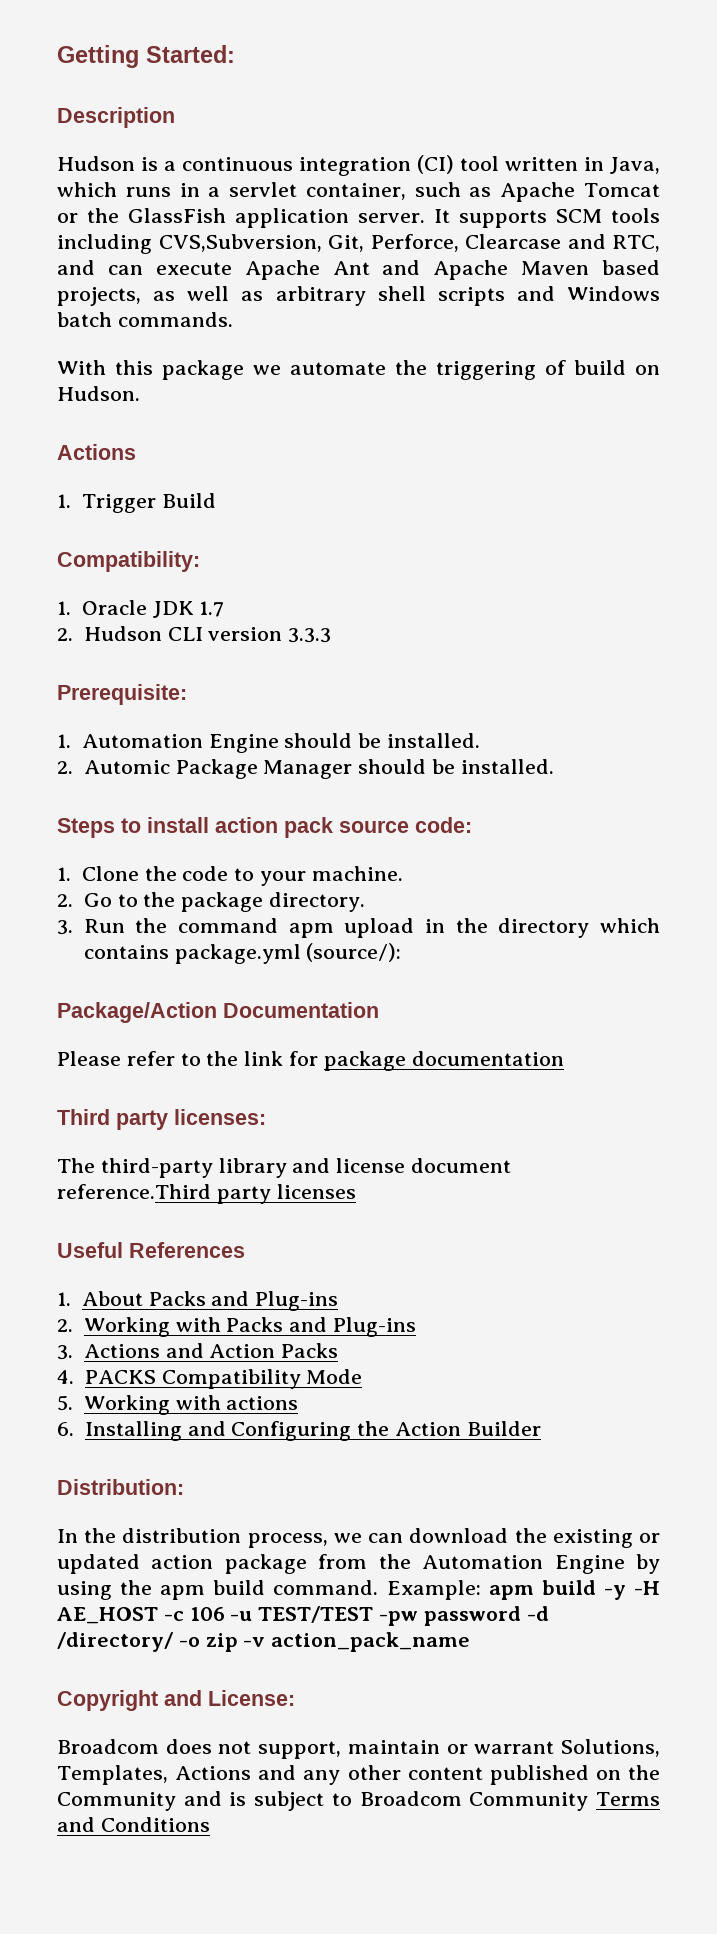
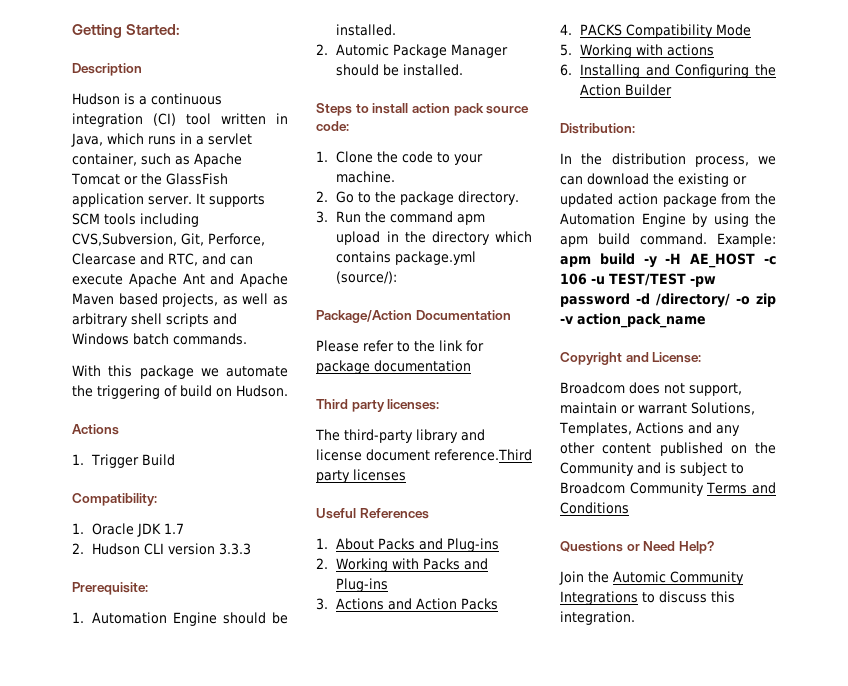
+ Questions or Need Help?
+ Join the Automic Community Integrations to discuss this integration.

